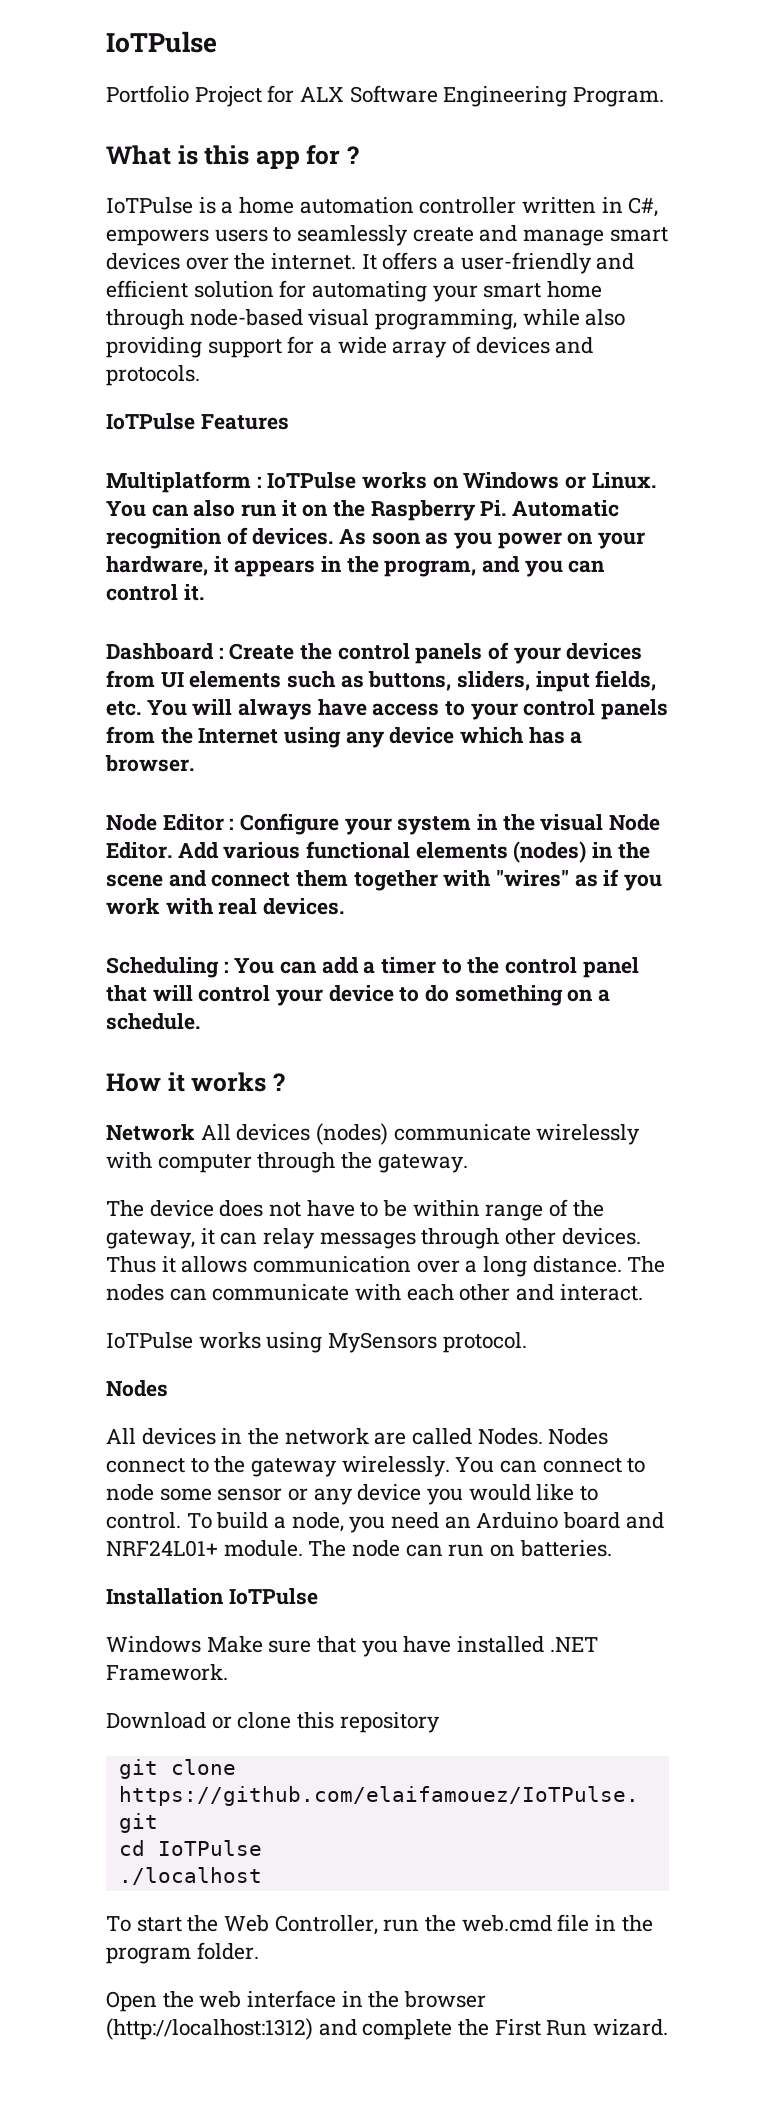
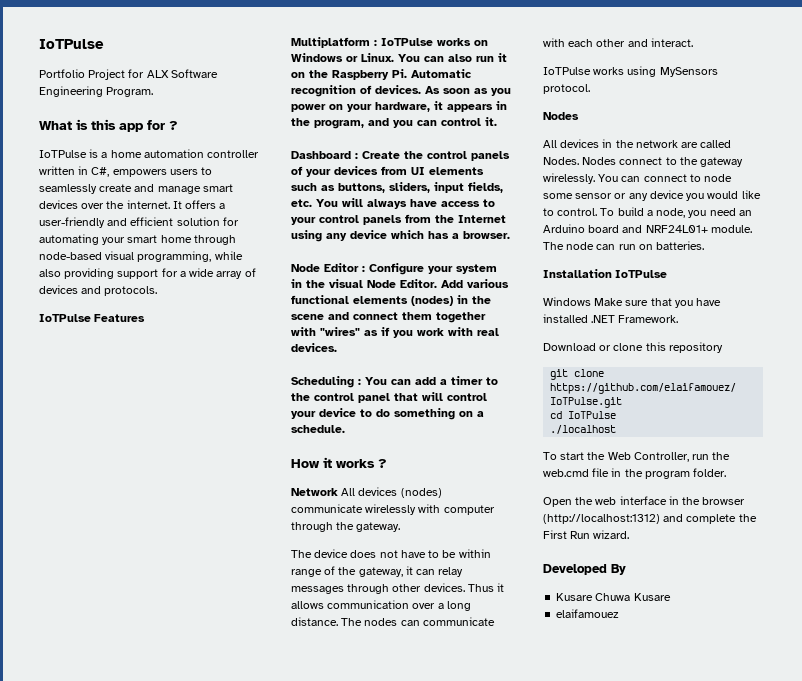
+ Developed By
+ Kusare Chuwa Kusare
+ elaifamouez

